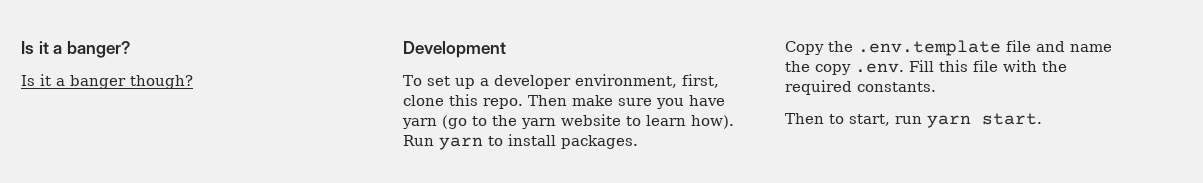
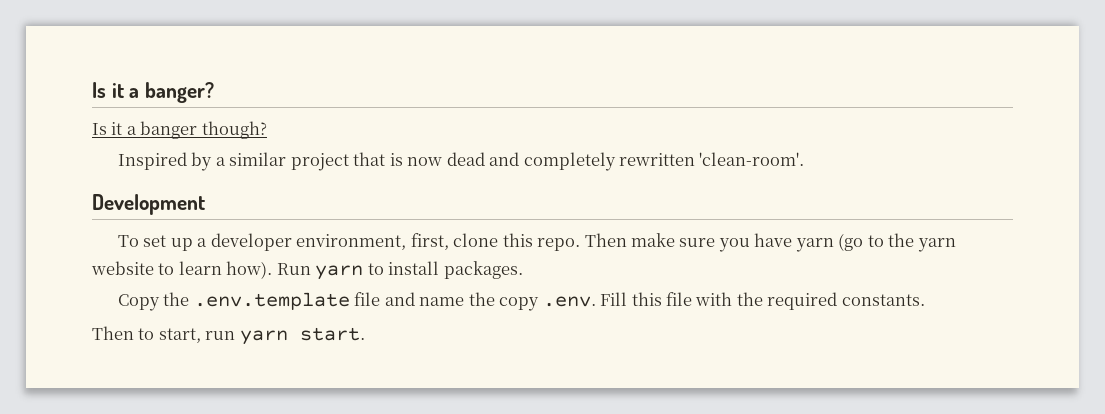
+ Inspired by a similar project that is now dead and completely rewritten 'clean-room'.

